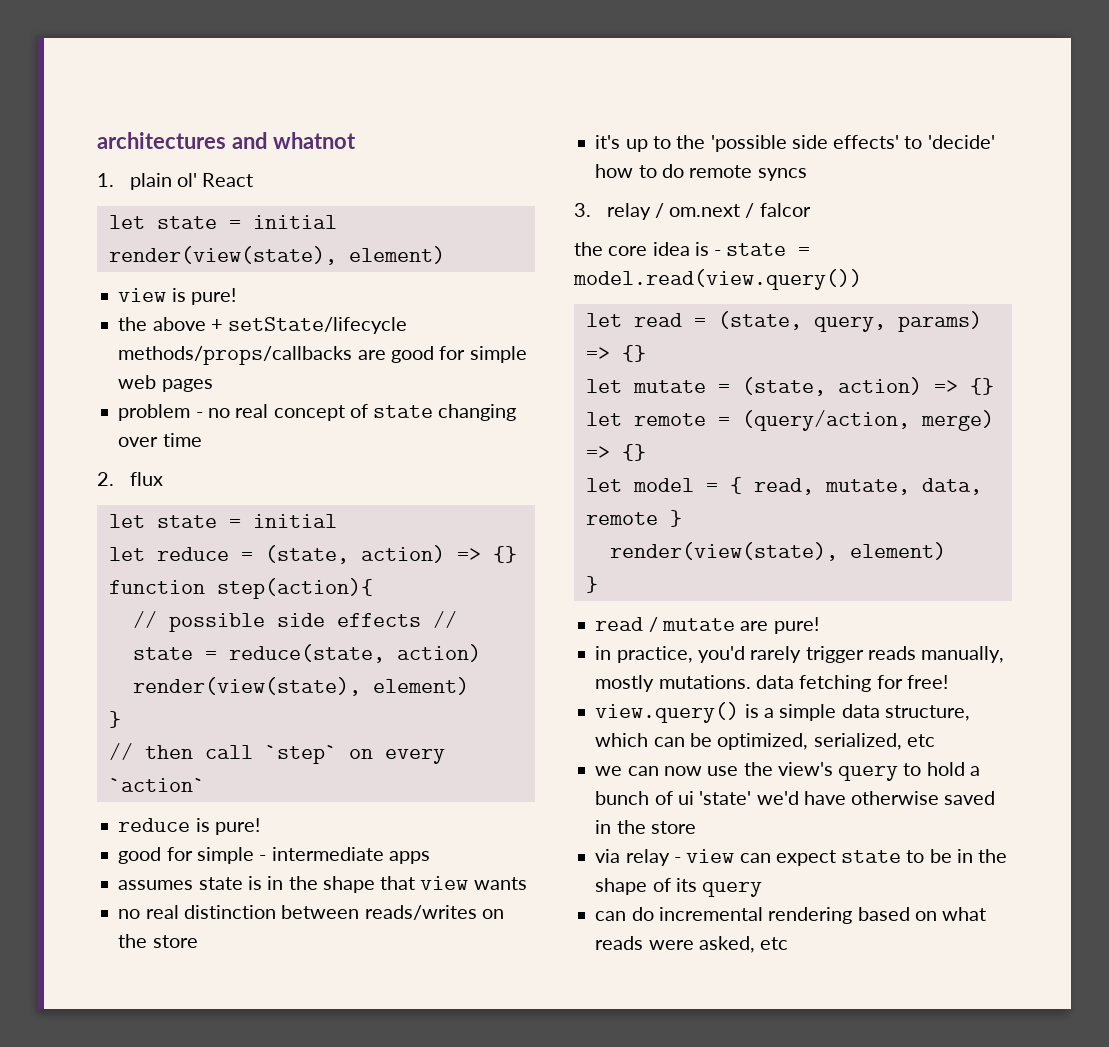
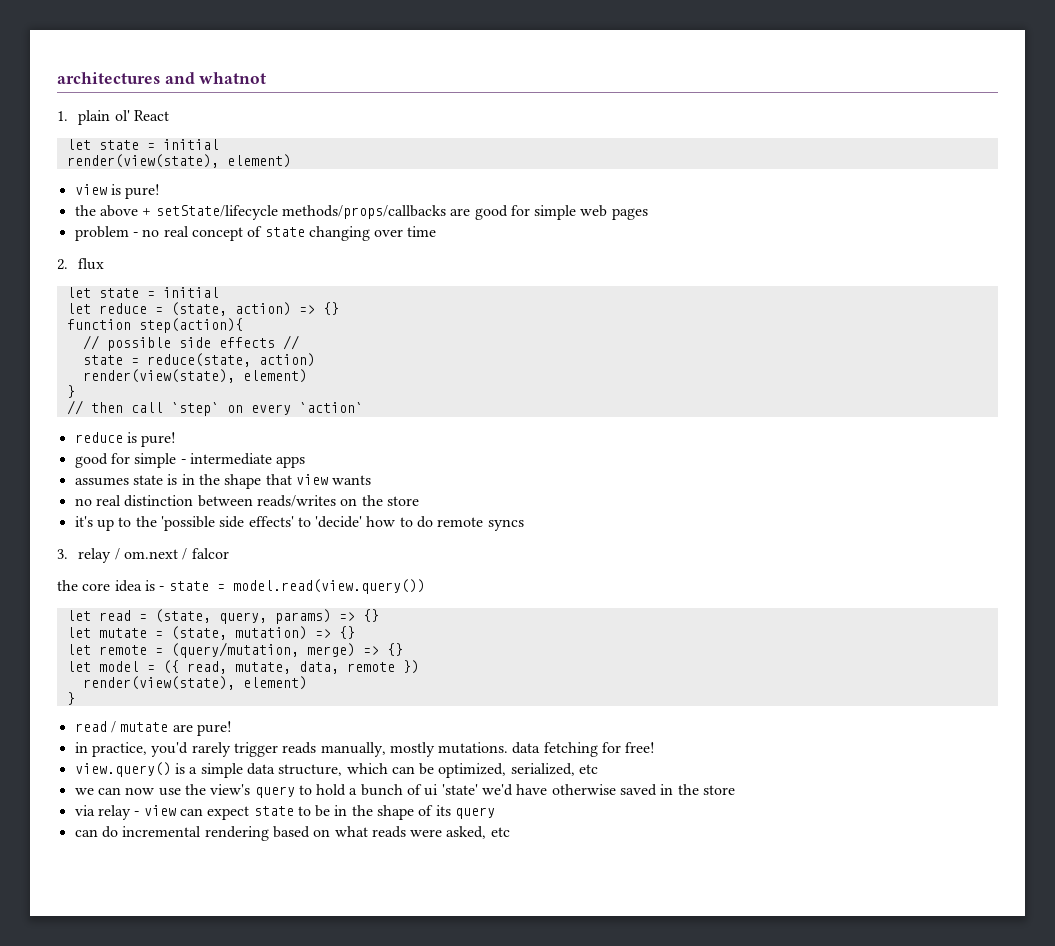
- let mutate = (state, action) => {}
+ let mutate = (state, mutation) => {}
- let remote = (query/action, merge) => {}
+ let remote = (query/mutation, merge) => {}
- let model = { read, mutate, data, remote }
+ let model = ({ read, mutate, data, remote })

